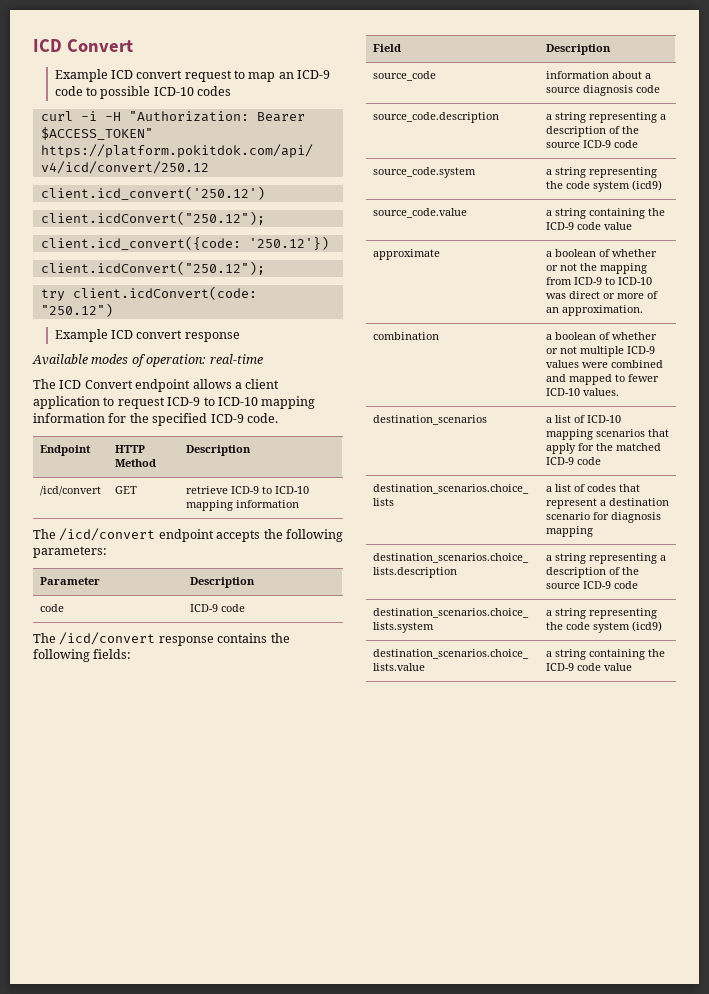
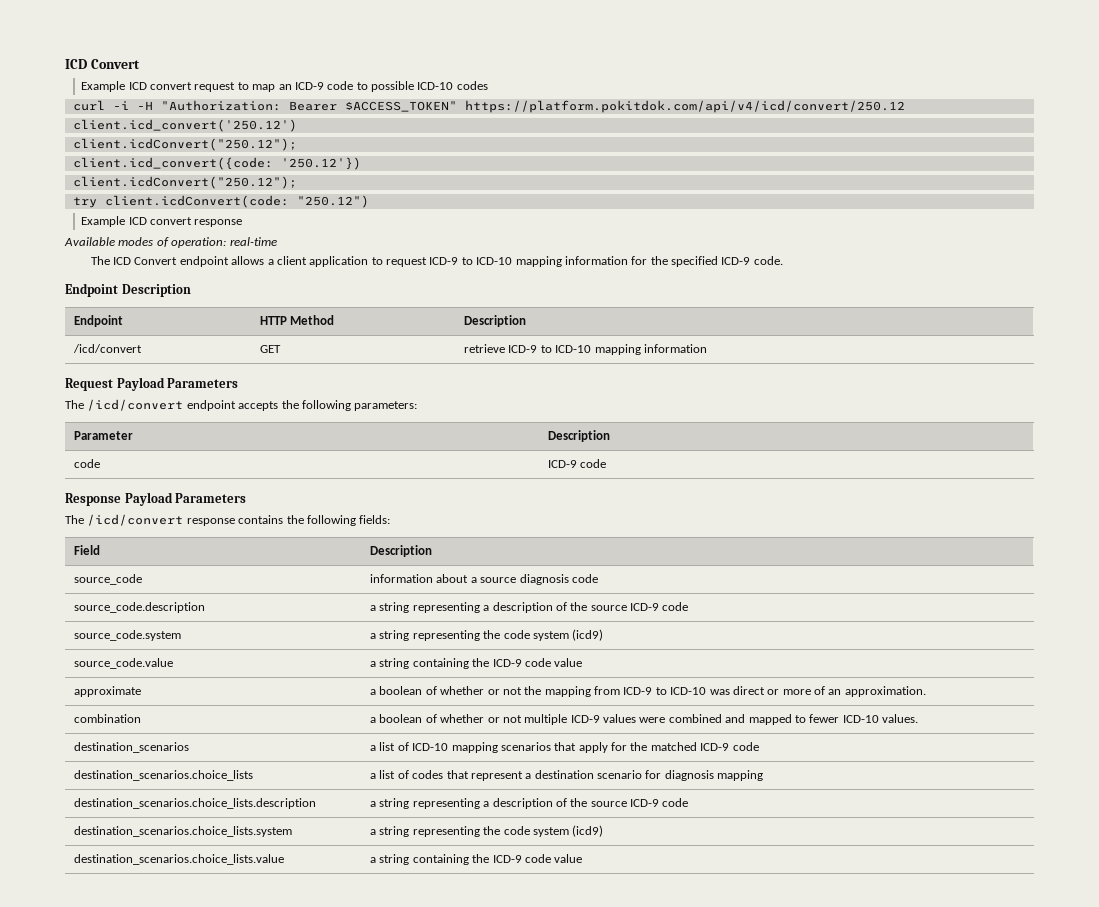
+ Endpoint Description
+ Request Payload Parameters
+ Response Payload Parameters

